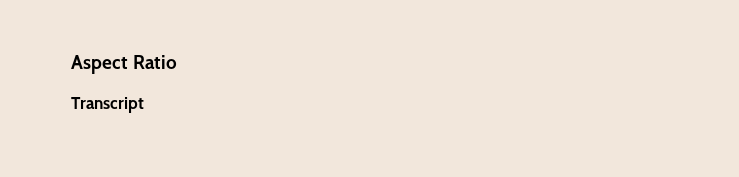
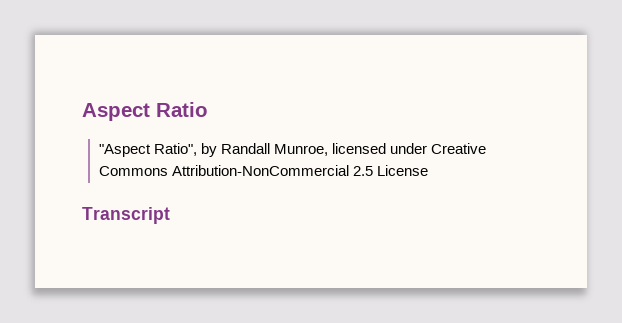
+ "Aspect Ratio", by Randall Munroe, licensed under Creative Commons Attribution-NonCommercial 2.5 License

